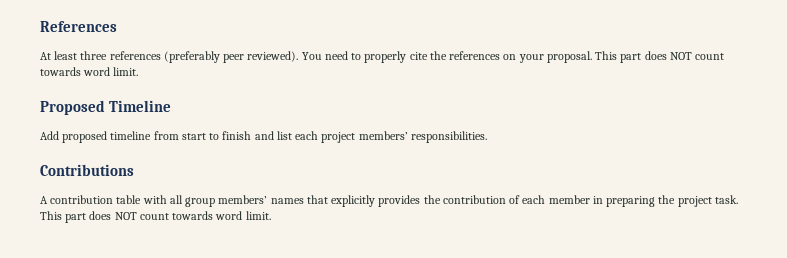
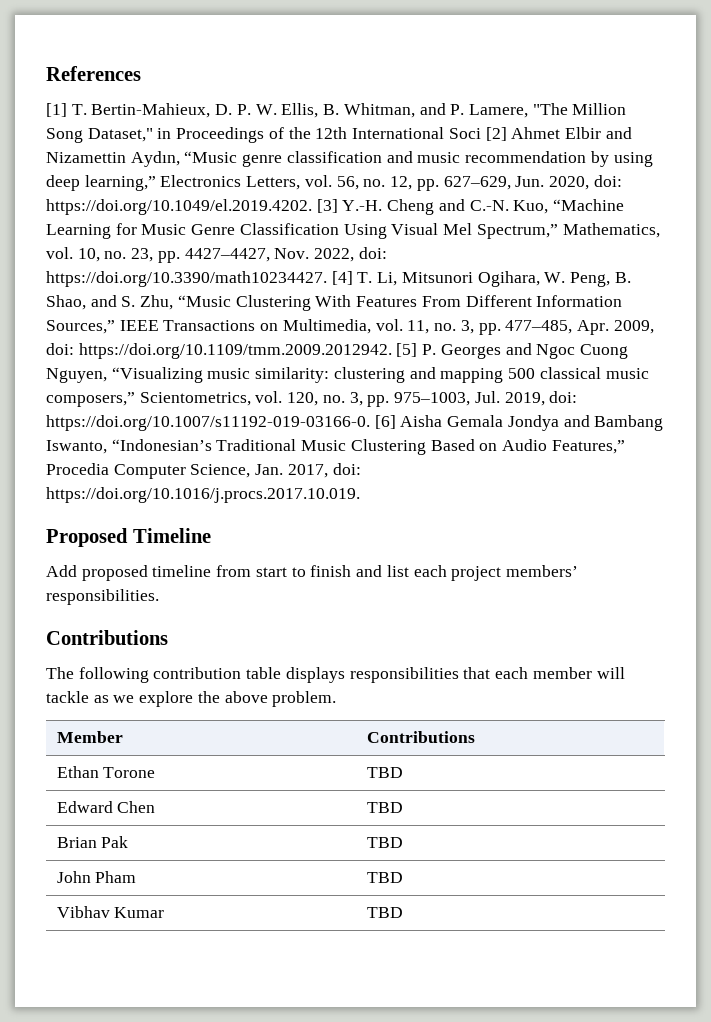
- At least three references (preferably peer reviewed). You need to properly cite the references on your proposal. This part does NOT count towards word limit.
+ [1] T. Bertin-Mahieux, D. P. W. Ellis, B. Whitman, and P. Lamere, "The Million Song Dataset," in Proceedings of the 12th International Soci [2] Ahmet Elbir and Nizamettin Aydın, “Music genre classification and music recommendation by using deep learning,” Electronics Letters, vol. 56, no. 12, pp. 627–629, Jun. 2020, doi: https://doi.org/10.1049/el.2019.4202. [3] Y.-H. Cheng and C.-N. Kuo, “Machine Learning for Music Genre Classification Using Visual Mel Spectrum,” Mathematics, vol. 10, no. 23, pp. 4427–4427, Nov. 2022, doi: https://doi.org/10.3390/math10234427. [4] T. Li, Mitsunori Ogihara, W. Peng, B. Shao, and S. Zhu, “Music Clustering With Features From Different Information Sources,” IEEE Transactions on Multimedia, vol. 11, no. 3, pp. 477–485, Apr. 2009, doi: https://doi.org/10.1109/tmm.2009.2012942. [5] P. Georges and Ngoc Cuong Nguyen, “Visualizing music similarity: clustering and mapping 500 classical music composers,” Scientometrics, vol. 120, no. 3, pp. 975–1003, Jul. 2019, doi: https://doi.org/10.1007/s11192-019-03166-0. [6] Aisha Gemala Jondya and Bambang Iswanto, “Indonesian’s Traditional Music Clustering Based on Audio Features,” Procedia Computer Science, Jan. 2017, doi: https://doi.org/10.1016/j.procs.2017.10.019.
- A contribution table with all group members’ names that explicitly provides the contribution of each member in preparing the project task. This part does NOT count towards word limit.
+ The following contribution table displays responsibilities that each member will tackle as we explore the above problem.
+ Member | Contributions
+ Ethan Torone | TBD
+ Edward Chen | TBD
+ Brian Pak | TBD
+ John Pham | TBD
+ Vibhav Kumar | TBD

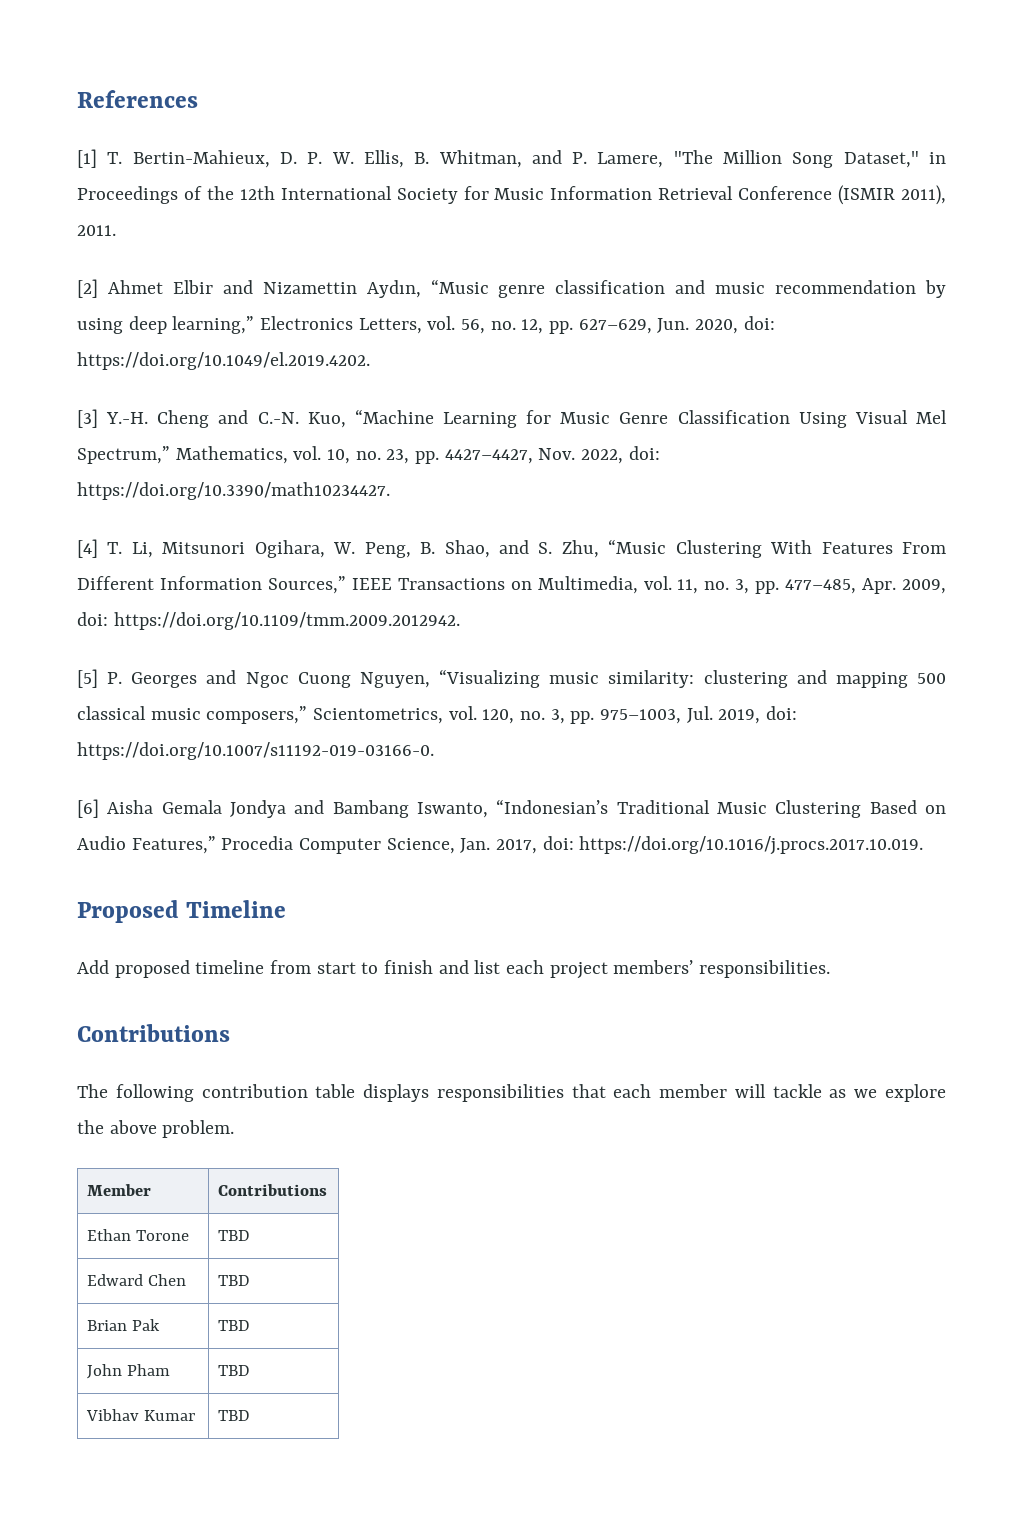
- [1] T. Bertin-Mahieux, D. P. W. Ellis, B. Whitman, and P. Lamere, "The Million Song Dataset," in Proceedings of the 12th International Soci [2] Ahmet Elbir and Nizamettin Aydın, “Music genre classification and music recommendation by using deep learning,” Electronics Letters, vol. 56, no. 12, pp. 627–629, Jun. 2020, doi:
+ [1] T. Bertin-Mahieux, D. P. W. Ellis, B. Whitman, and P. Lamere, "The Million Song Dataset," in Proceedings of the 12th International Society for Music Information Retrieval Conference (ISMIR 2011), 2011.
+ [2] Ahmet Elbir and Nizamettin Aydın, “Music genre classification and music recommendation by using deep learning,” Electronics Letters, vol. 56, no. 12, pp. 627–629, Jun. 2020, doi:
- https://doi.org/10.1049/el.2019.4202. [3] Y.-H. Cheng and C.-N. Kuo, “Machine Learning for Music Genre Classification Using Visual Mel Spectrum,” Mathematics, vol. 10, no. 23, pp. 4427–4427, Nov. 2022, doi:
+ https://doi.org/10.1049/el.2019.4202.
+ [3] Y.-H. Cheng and C.-N. Kuo, “Machine Learning for Music Genre Classification Using Visual Mel Spectrum,” Mathematics, vol. 10, no. 23, pp. 4427–4427, Nov. 2022, doi:
- https://doi.org/10.3390/math10234427. [4] T. Li, Mitsunori Ogihara, W. Peng, B. Shao, and S. Zhu, “Music Clustering With Features From Different Information Sources,” IEEE Transactions on Multimedia, vol. 11, no. 3, pp. 477–485, Apr. 2009, doi:
+ https://doi.org/10.3390/math10234427.
+ [4] T. Li, Mitsunori Ogihara, W. Peng, B. Shao, and S. Zhu, “Music Clustering With Features From Different Information Sources,” IEEE Transactions on Multimedia, vol. 11, no. 3, pp. 477–485, Apr. 2009, doi:
- https://doi.org/10.1109/tmm.2009.2012942. [5] P. Georges and Ngoc Cuong Nguyen, “Visualizing music similarity:
+ https://doi.org/10.1109/tmm.2009.2012942.
+ [5] P. Georges and Ngoc Cuong Nguyen, “Visualizing music similarity:
- https://doi.org/10.1007/s11192-019-03166-0. [6] Aisha Gemala Jondya and Bambang Iswanto, “Indonesian’s Traditional Music Clustering Based on Audio Features,” Procedia Computer Science, Jan. 2017, doi:
+ https://doi.org/10.1007/s11192-019-03166-0.
+ [6] Aisha Gemala Jondya and Bambang Iswanto, “Indonesian’s Traditional Music Clustering Based on Audio Features,” Procedia Computer Science, Jan. 2017, doi:

